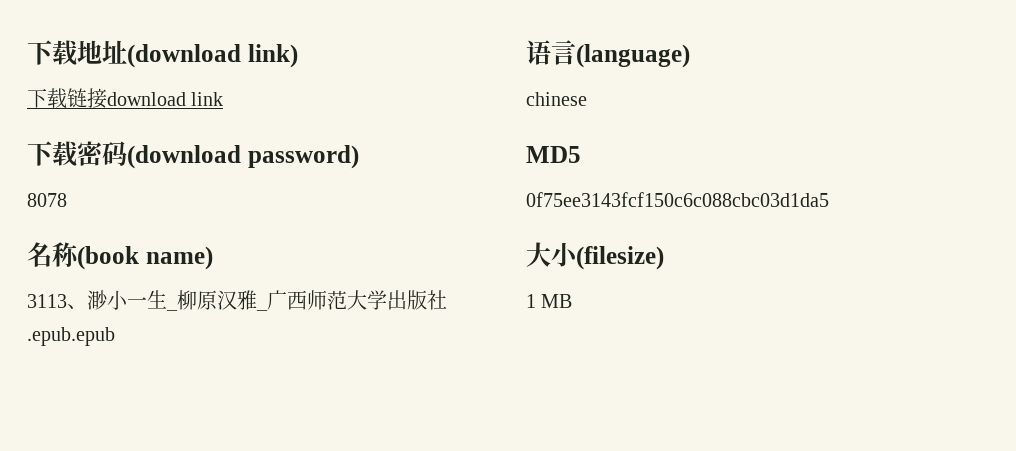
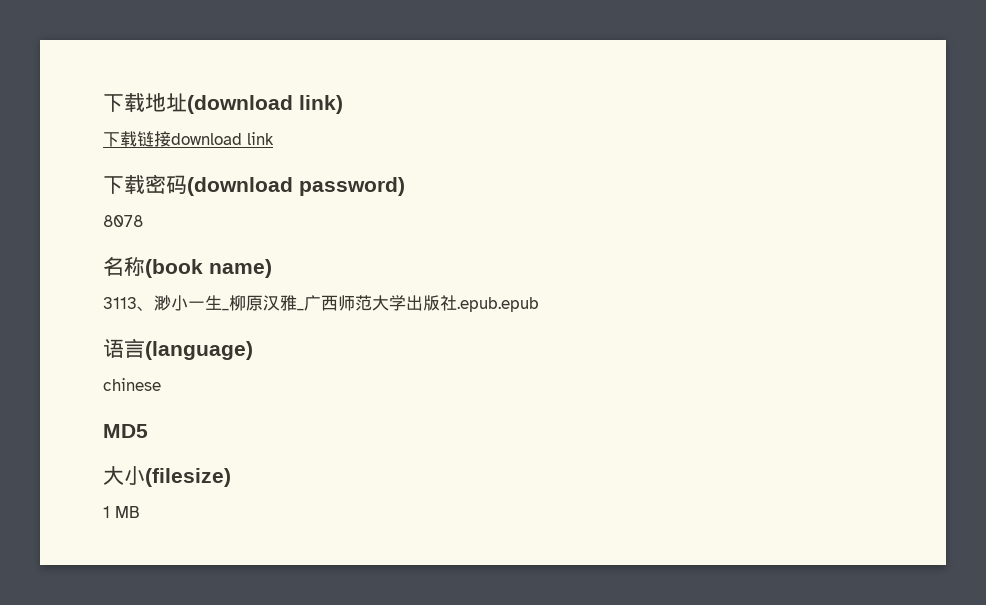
- 0f75ee3143fcf150c6c088cbc03d1da5

